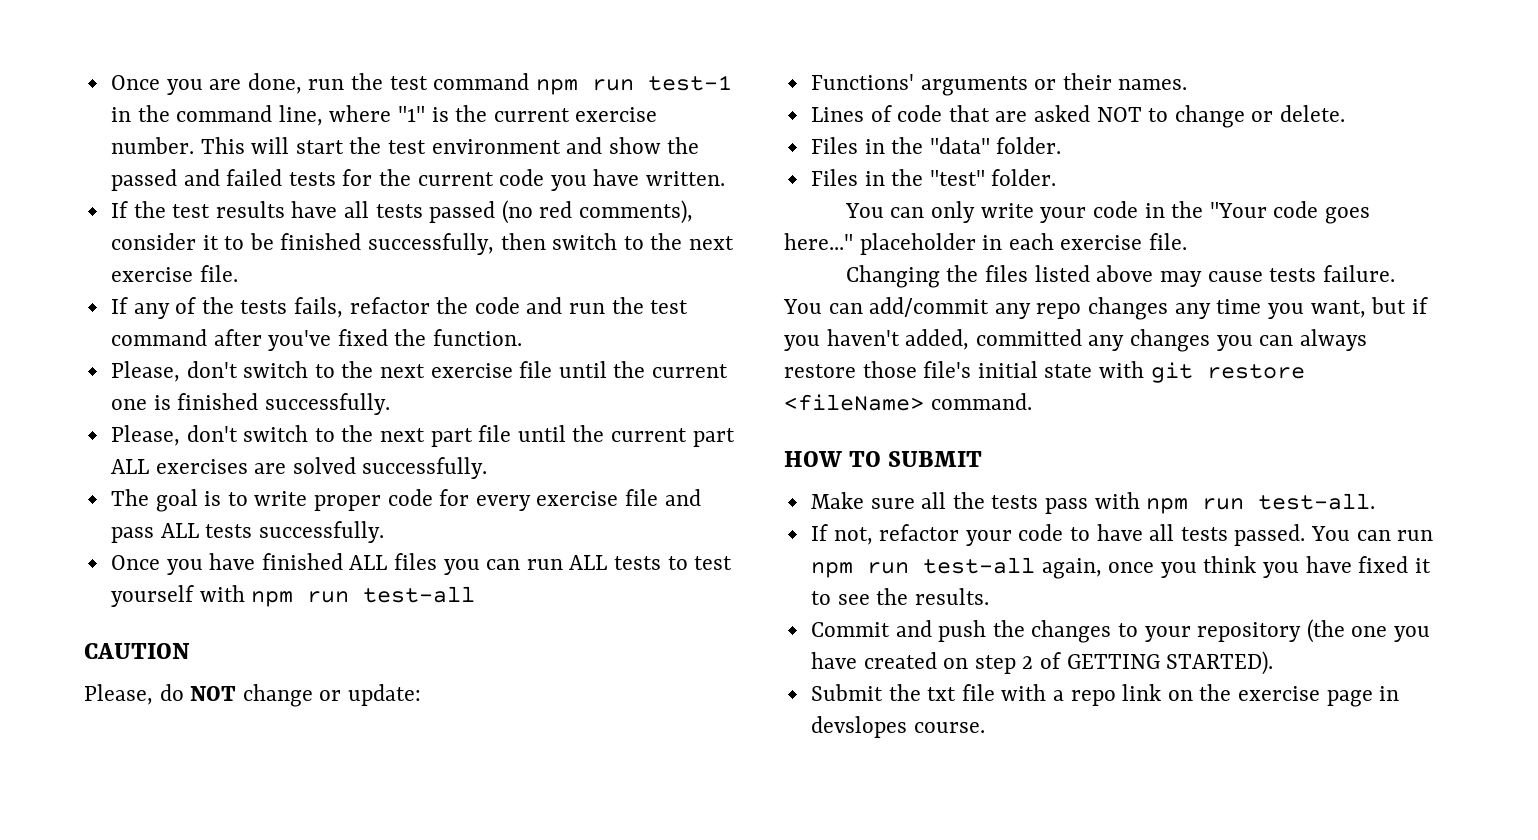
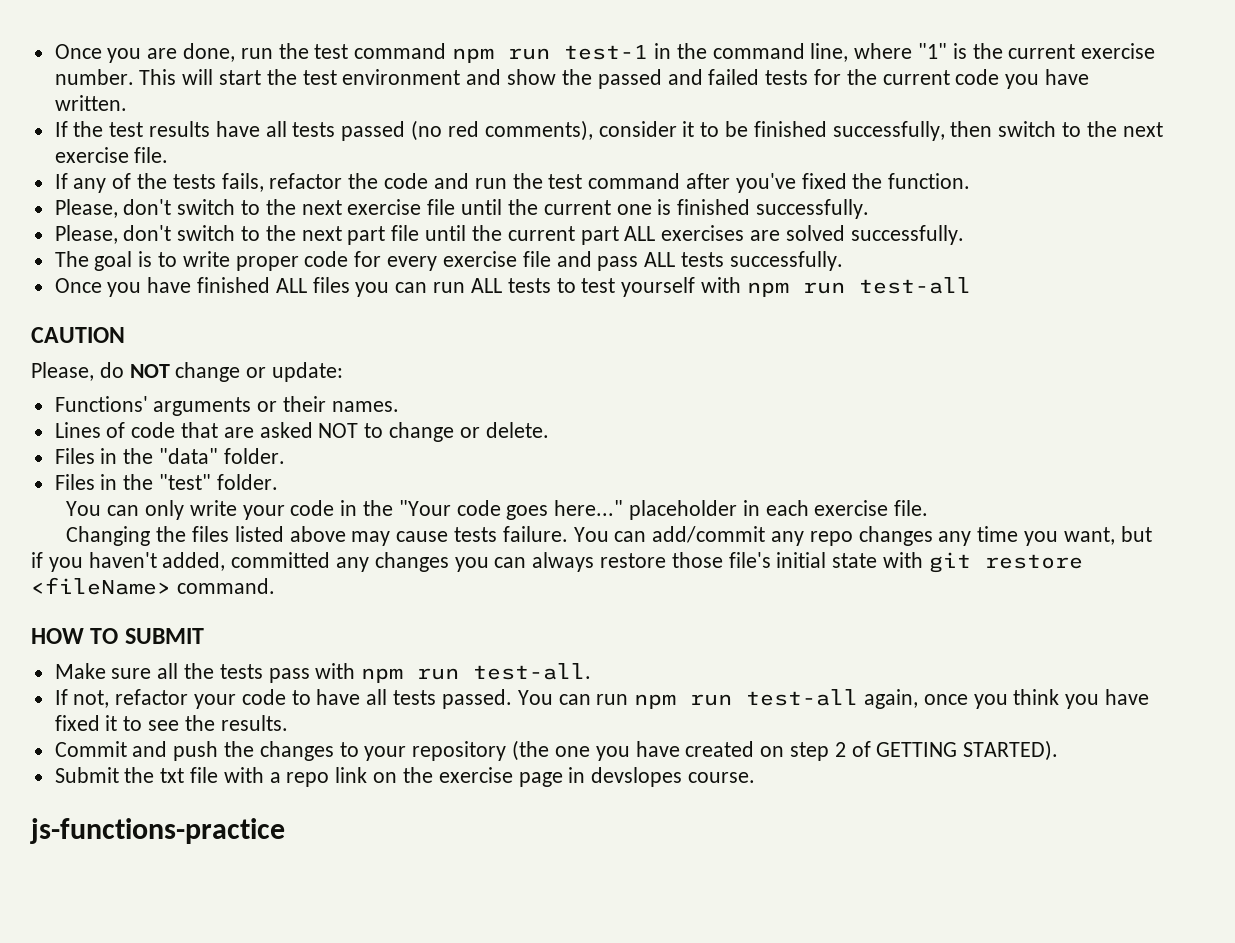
+ js-functions-practice

